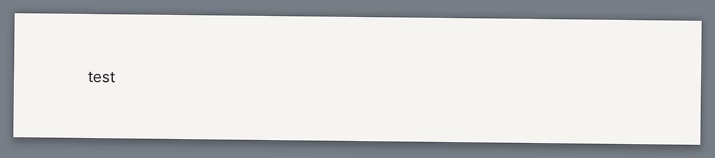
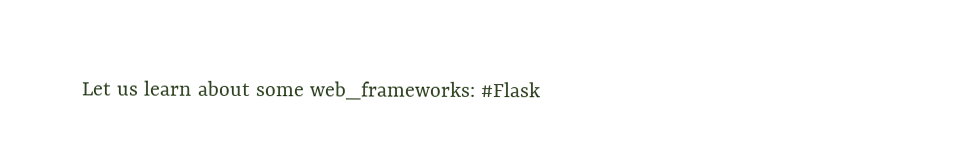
- test
+ Let us learn about some web_frameworks: #Flask

